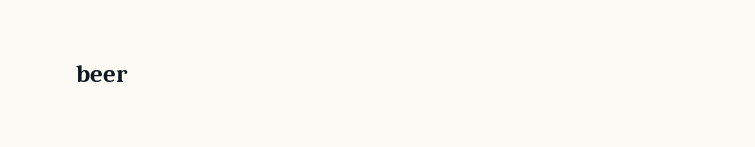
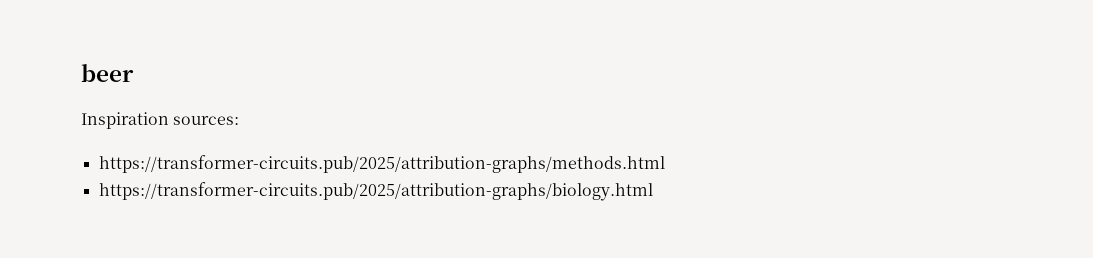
+ Inspiration sources:
+ https://transformer-circuits.pub/2025/attribution-graphs/methods.html
+ https://transformer-circuits.pub/2025/attribution-graphs/biology.html

